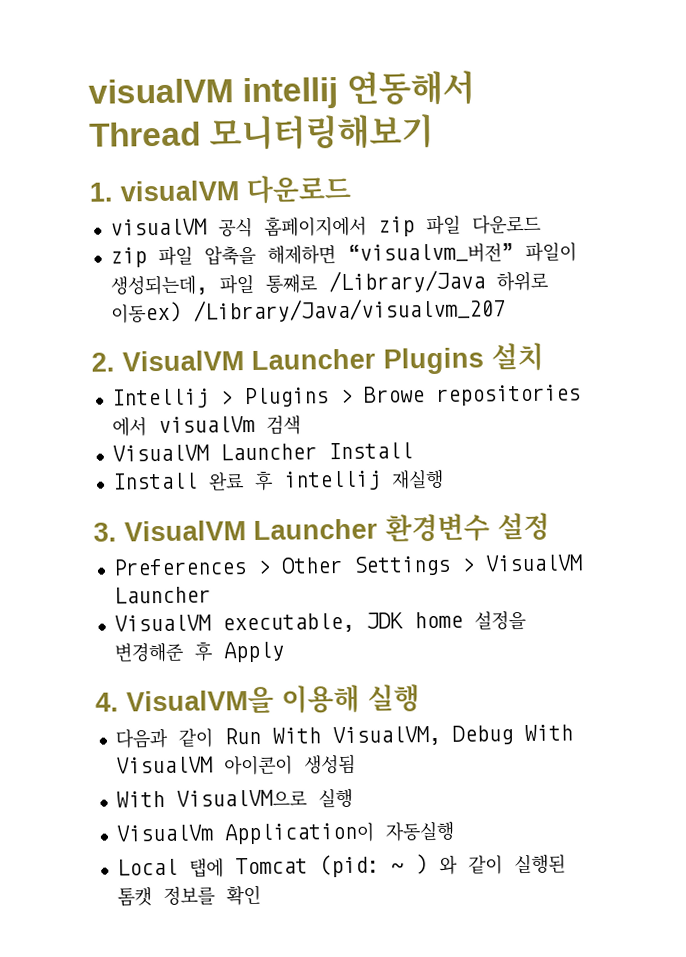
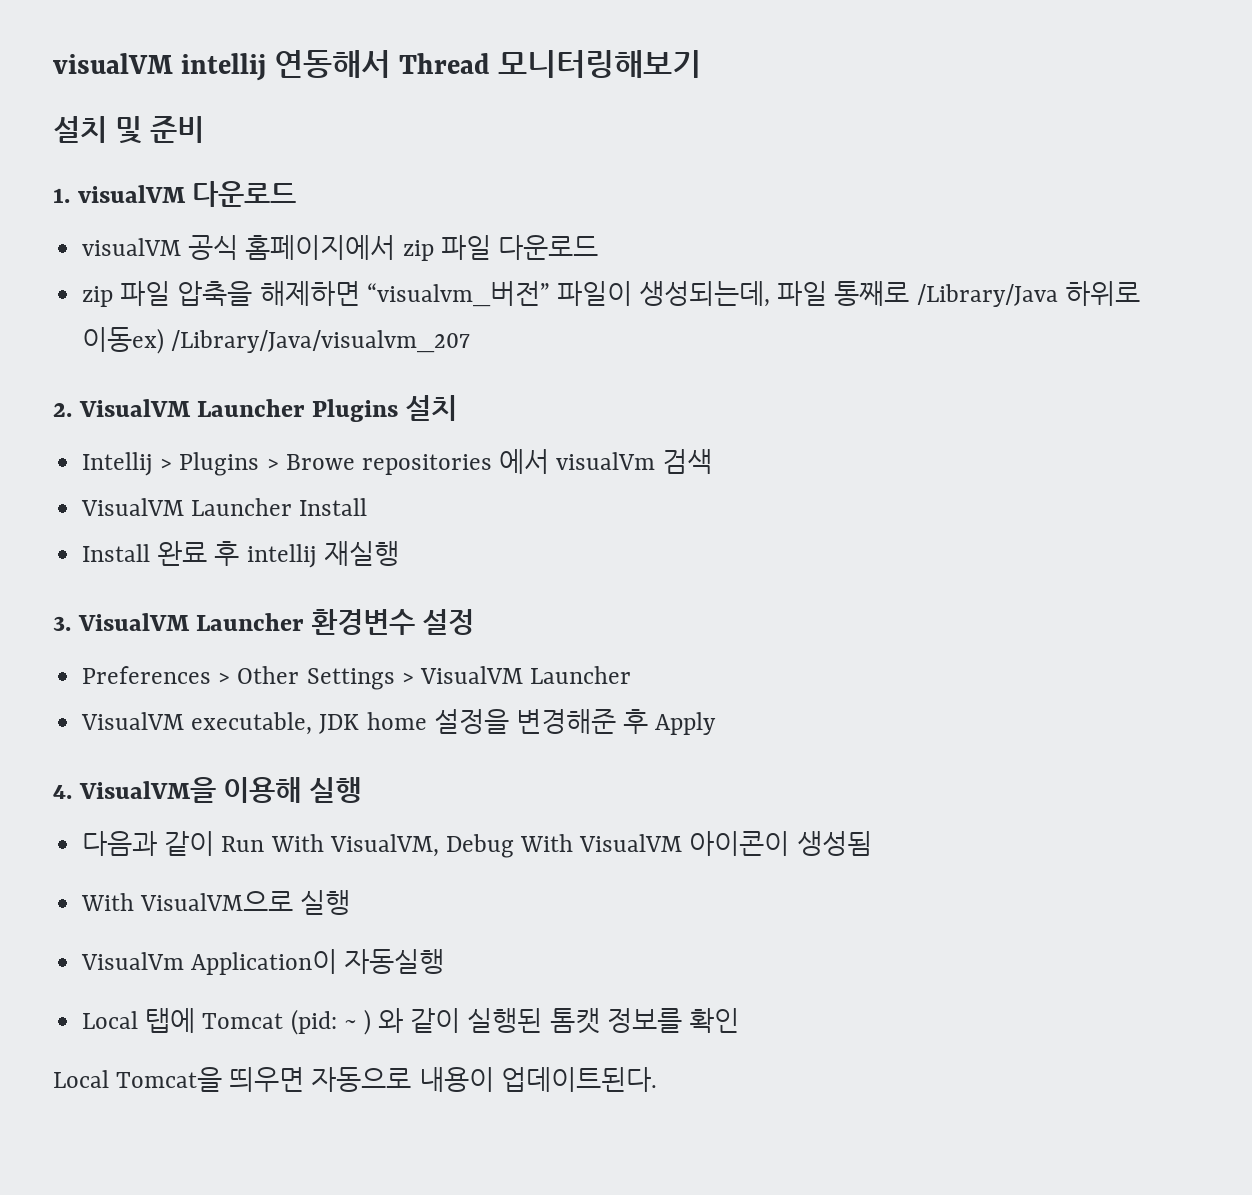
+ 설치 및 준비
+ Local Tomcat을 띄우면 자동으로 내용이 업데이트된다.

